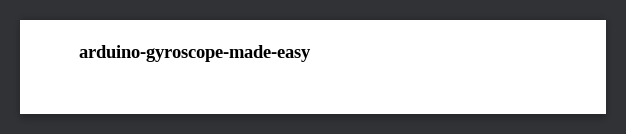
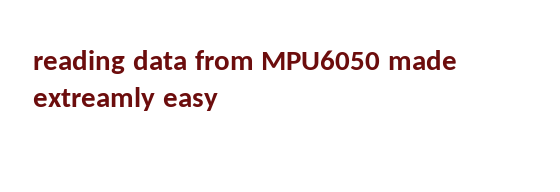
- arduino-gyroscope-made-easy
+ reading data from MPU6050 made extreamly easy

